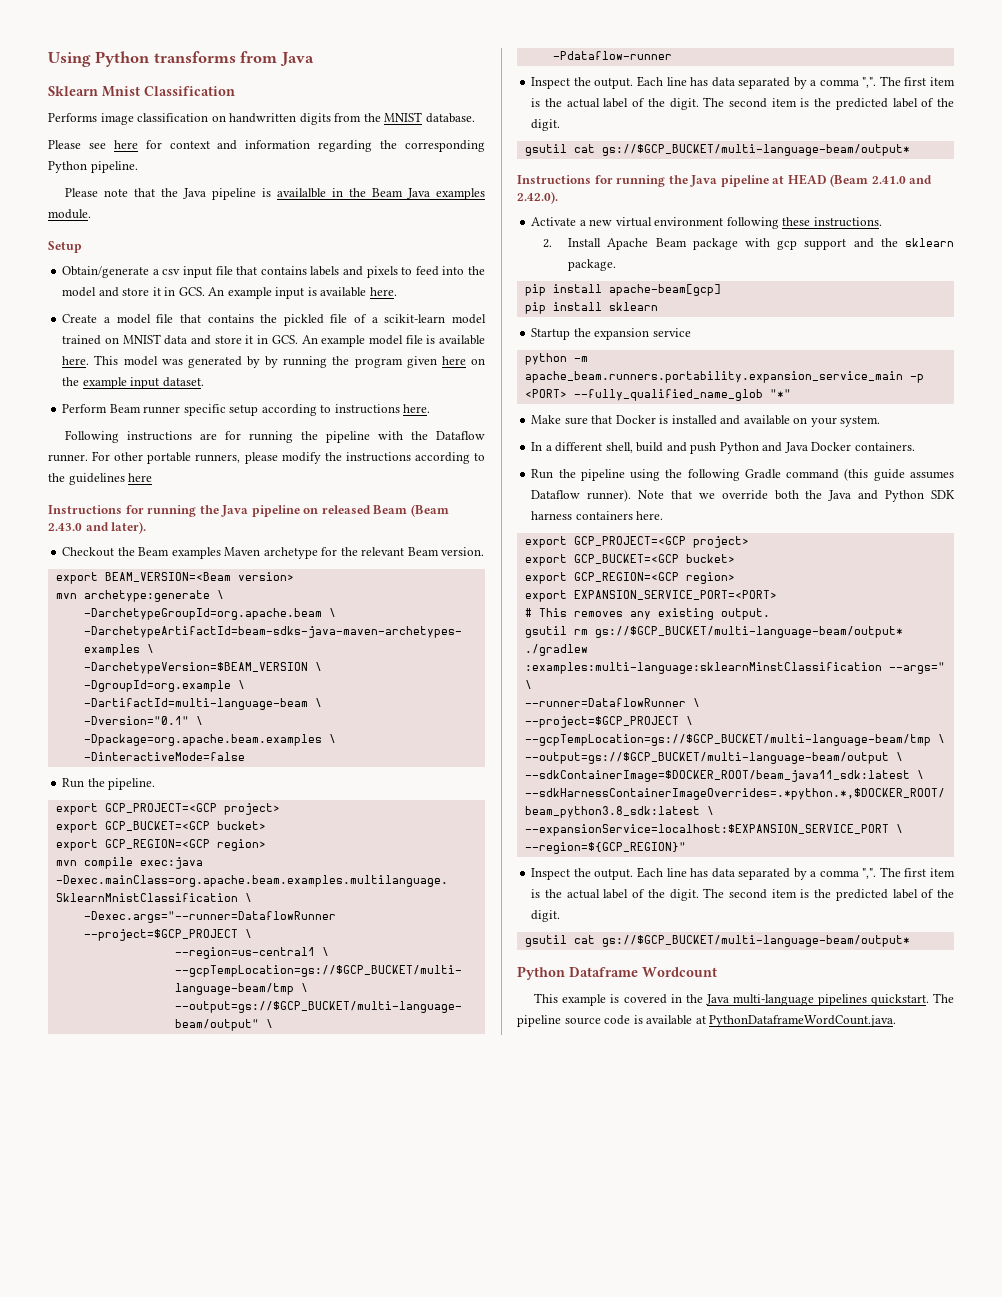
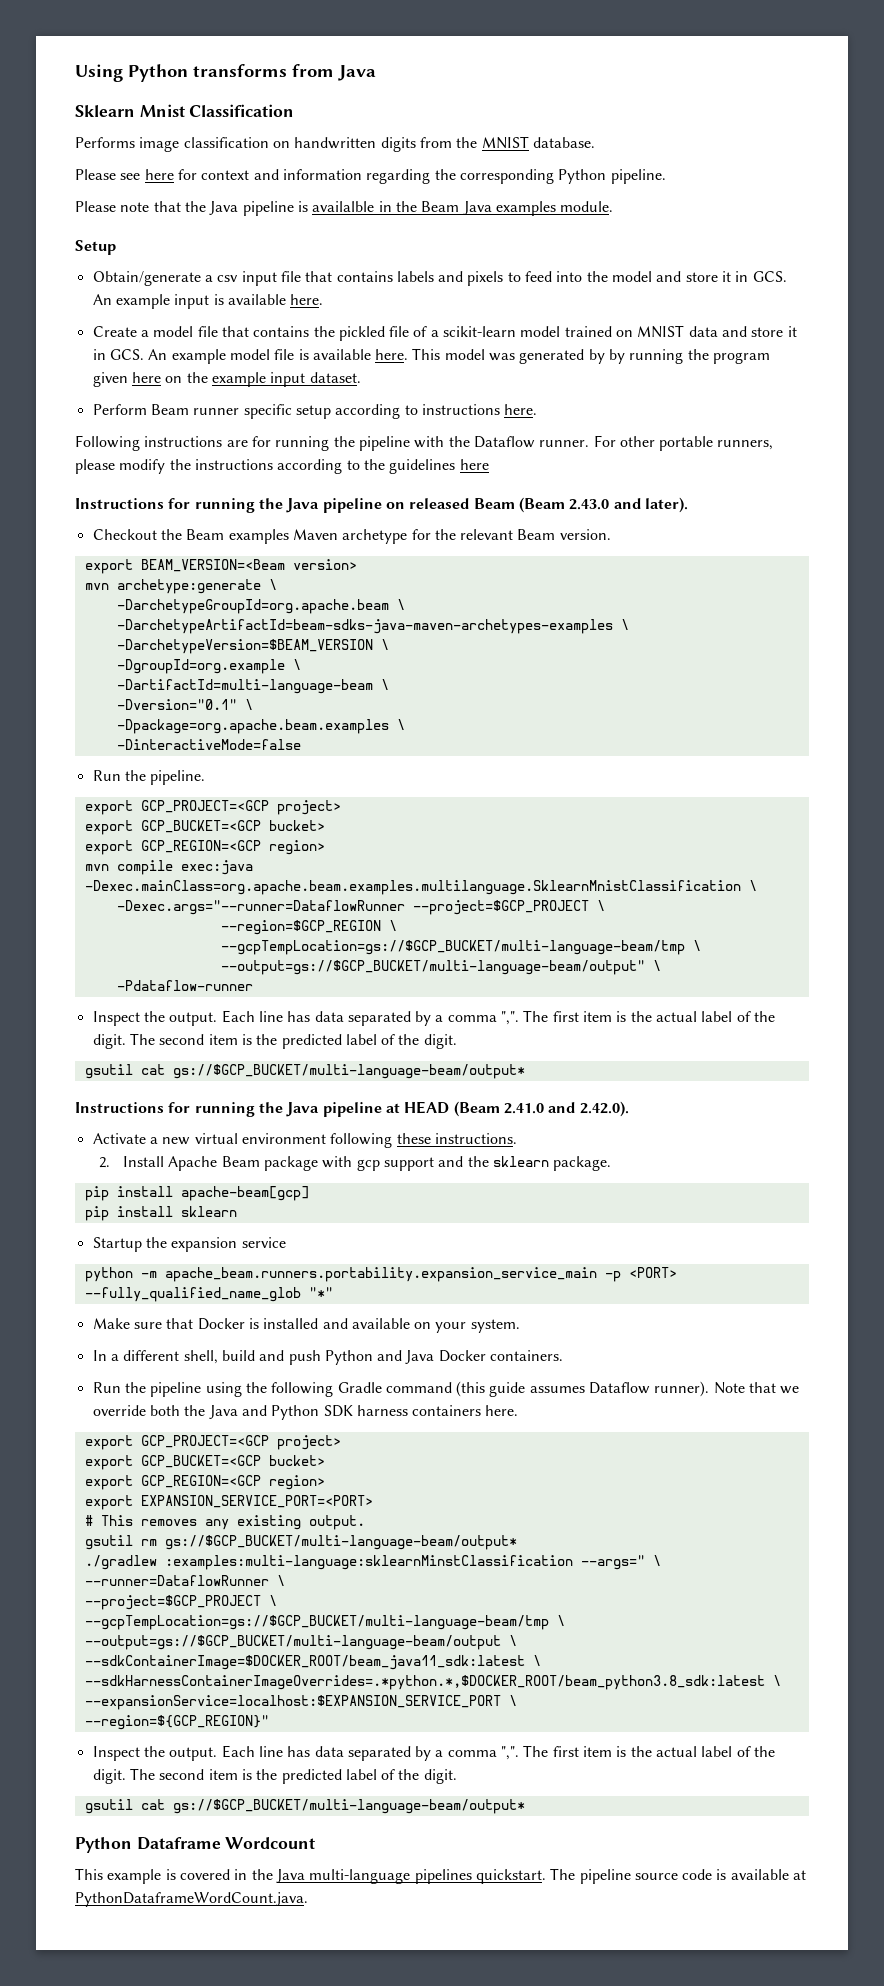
- --region=us-central1 \
+ --region=$GCP_REGION \

